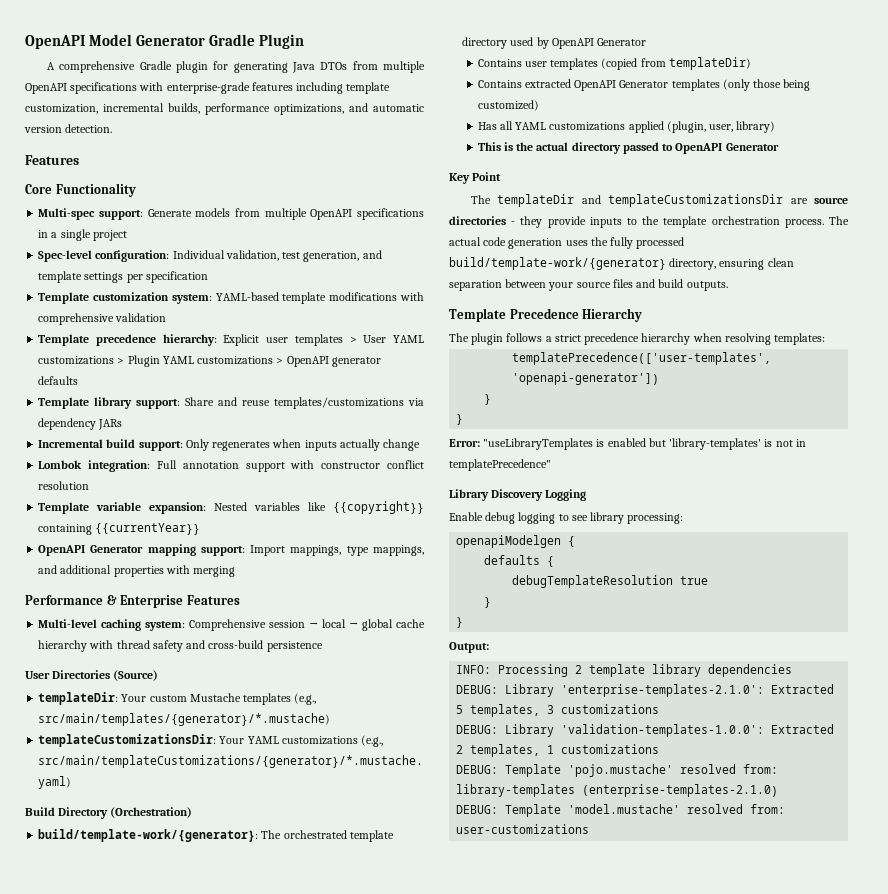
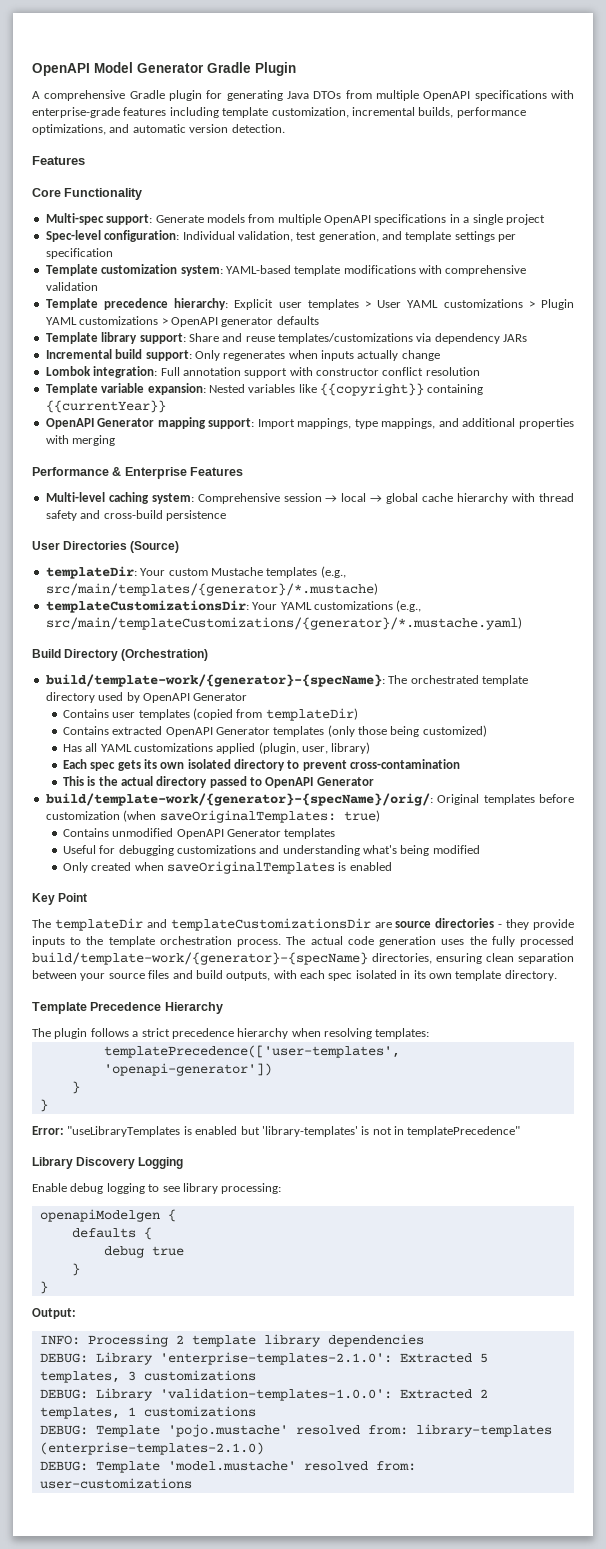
- build/template-work/{generator}: The orchestrated template directory used by OpenAPI Generator
+ build/template-work/{generator}-{specName}: The orchestrated template directory used by OpenAPI Generator
+ Each spec gets its own isolated directory to prevent cross-contamination
+ build/template-work/{generator}-{specName}/orig/: Original templates before customization (when saveOriginalTemplates: true)
+ Contains unmodified OpenAPI Generator templates
+ Useful for debugging customizations and understanding what's being modified
+ Only created when saveOriginalTemplates is enabled
- The actual code generation uses the fully processed build/template-work/{generator} directory, ensuring clean separation between your source files and build outputs.
+ The actual code generation uses the fully processed build/template-work/{generator}-{specName} directories, ensuring clean separation between your source files and build outputs, with each spec isolated in its own template directory.
- debugTemplateResolution true
+ debug true

